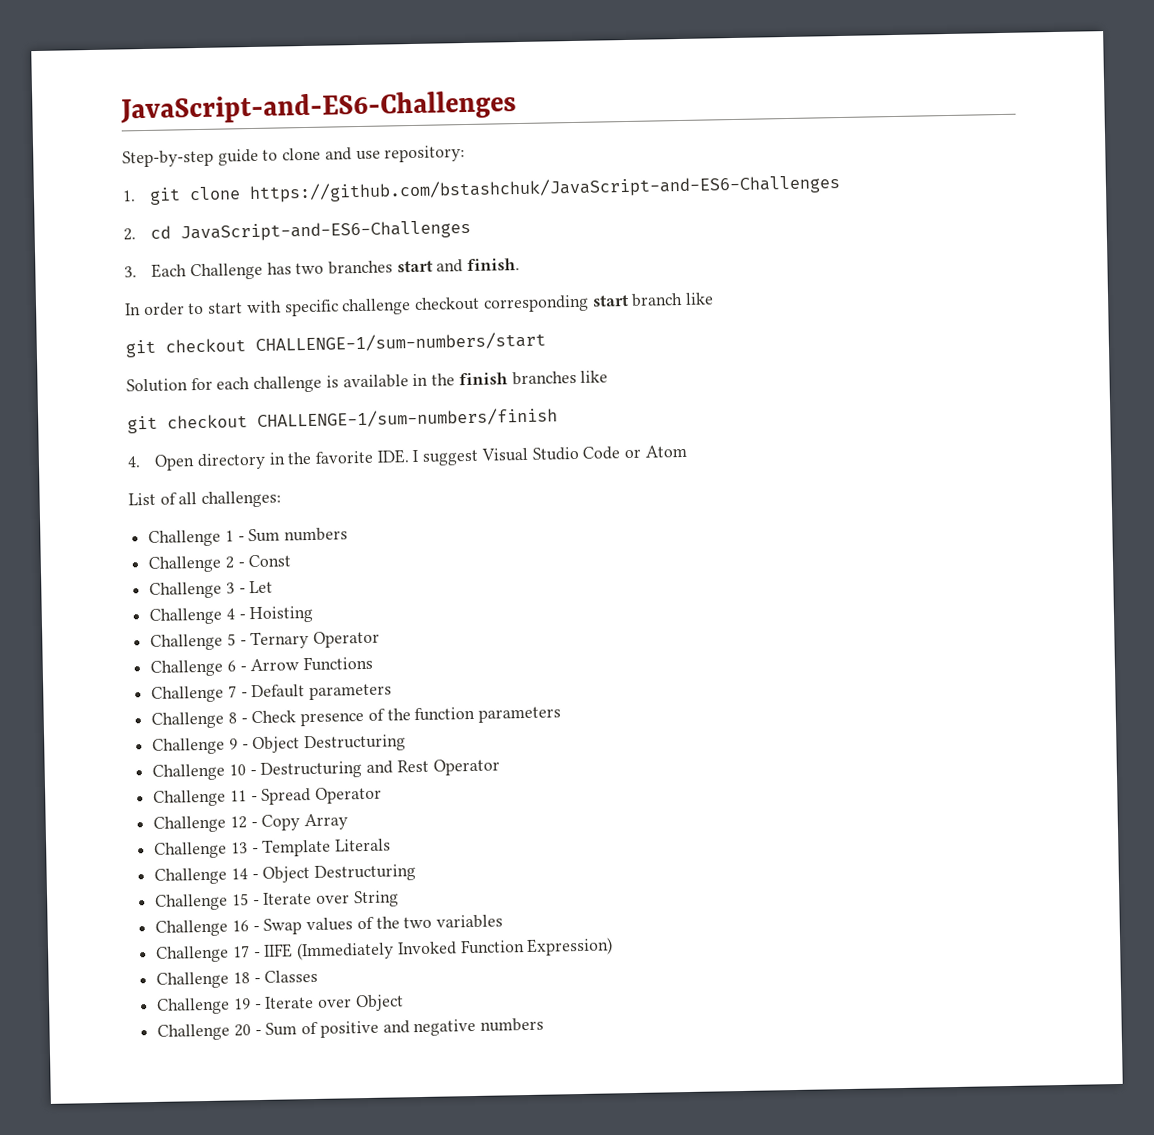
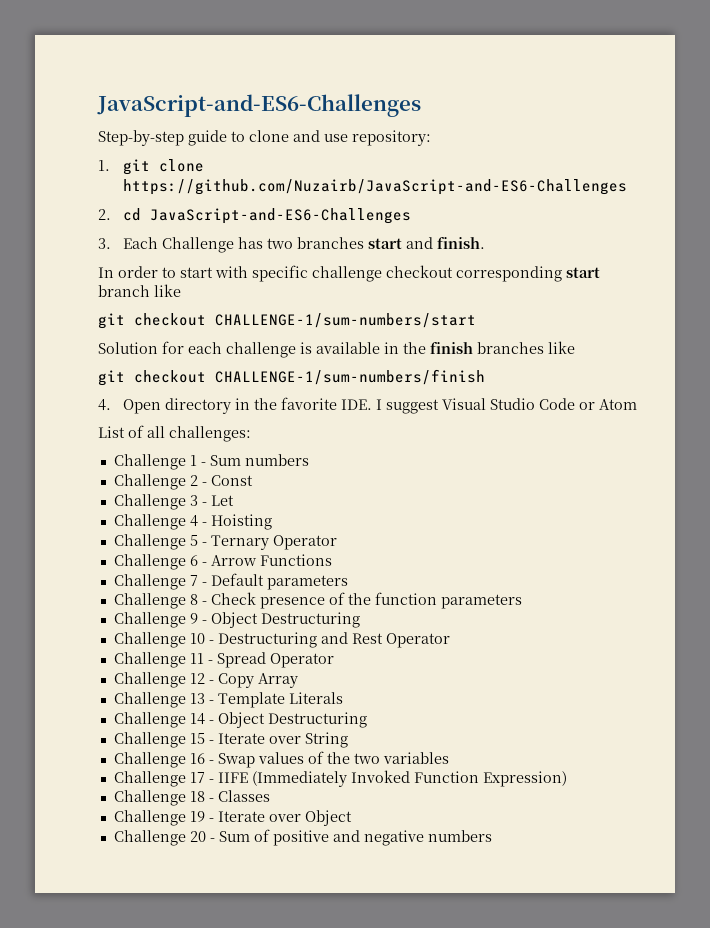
- 1. git clone https://github.com/bstashchuk/JavaScript-and-ES6-Challenges
+ 1. git clone https://github.com/Nuzairb/JavaScript-and-ES6-Challenges

